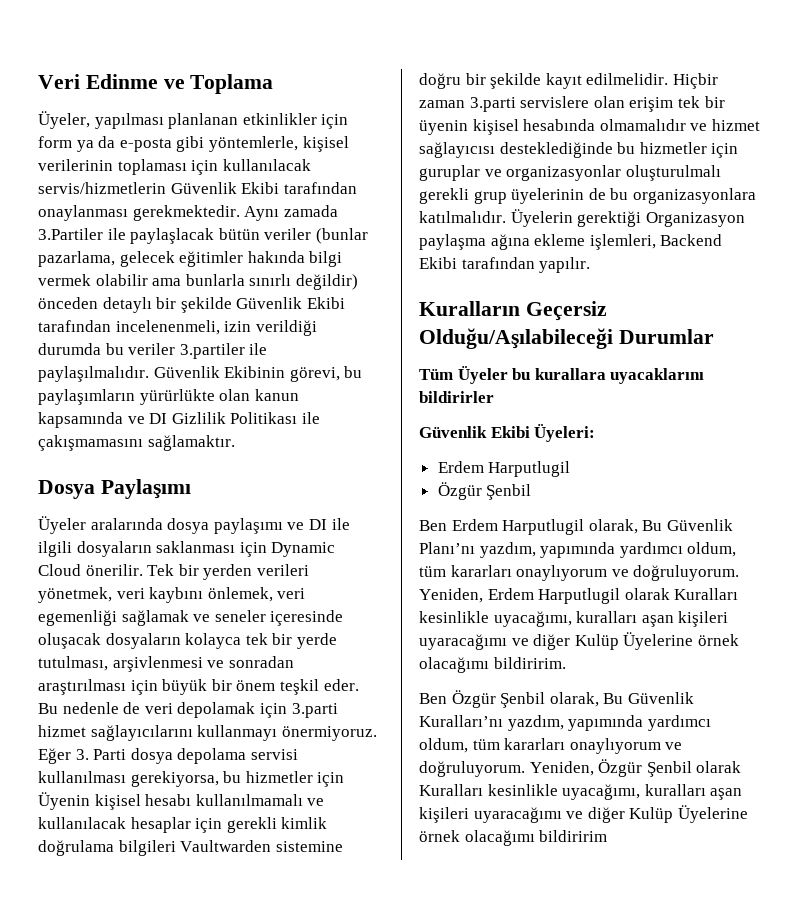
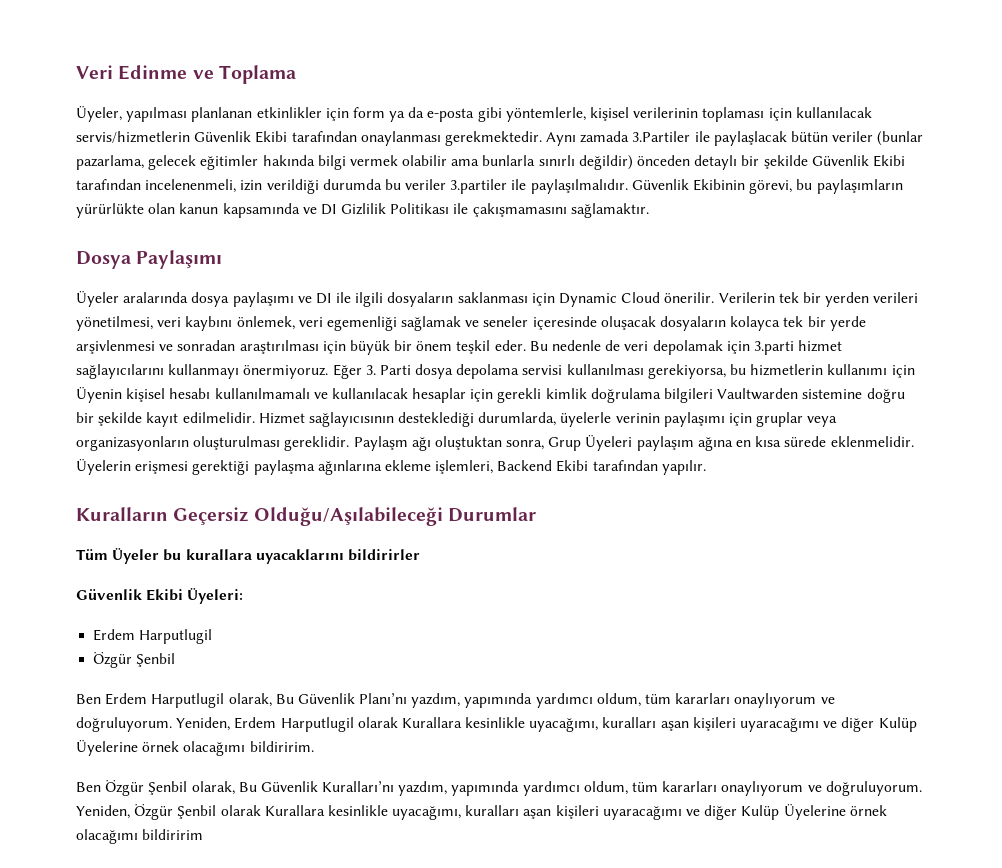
- Tek bir yerden verileri yönetmek, veri kaybını önlemek, veri egemenliği sağlamak ve seneler içeresinde oluşacak dosyaların kolayca tek bir yerde tutulması, arşivlenmesi ve sonradan araştırılması için büyük bir önem teşkil eder.
+ Verilerin tek bir yerden verileri yönetilmesi, veri kaybını önlemek, veri egemenliği sağlamak ve seneler içeresinde oluşacak dosyaların kolayca tek bir yerde arşivlenmesi ve sonradan araştırılması için büyük bir önem teşkil eder.
- Eğer 3. Parti dosya depolama servisi kullanılması gerekiyorsa, bu hizmetler için Üyenin kişisel hesabı kullanılmamalı ve kullanılacak hesaplar için gerekli kimlik doğrulama bilgileri Vaultwarden sistemine doğru bir şekilde kayıt edilmelidir.
+ Eğer 3. Parti dosya depolama servisi kullanılması gerekiyorsa, bu hizmetlerin kullanımı için Üyenin kişisel hesabı kullanılmamalı ve kullanılacak hesaplar için gerekli kimlik doğrulama bilgileri Vaultwarden sistemine doğru bir şekilde kayıt edilmelidir.
- Hiçbir zaman 3.parti servislere olan erişim tek bir üyenin kişisel hesabında olmamalıdır ve hizmet sağlayıcısı desteklediğinde bu hizmetler için guruplar ve organizasyonlar oluşturulmalı gerekli grup üyelerinin de bu organizasyonlara katılmalıdır. Üyelerin gerektiği Organizasyon paylaşma ağına ekleme işlemleri, Backend Ekibi tarafından yapılır.
+ Hizmet sağlayıcısının desteklediği durumlarda, üyelerle verinin paylaşımı için gruplar veya organizasyonların oluşturulması gereklidir. Paylaşm ağı oluştuktan sonra, Grup Üyeleri paylaşım ağına en kısa sürede eklenmelidir. Üyelerin erişmesi gerektiği paylaşma ağınlarına ekleme işlemleri, Backend Ekibi tarafından yapılır.
- Yeniden, Erdem Harputlugil olarak Kuralları kesinlikle uyacağımı, kuralları aşan kişileri uyaracağımı ve diğer Kulüp Üyelerine örnek olacağımı bildiririm.
+ Yeniden, Erdem Harputlugil olarak Kurallara kesinlikle uyacağımı, kuralları aşan kişileri uyaracağımı ve diğer Kulüp Üyelerine örnek olacağımı bildiririm.
- Yeniden, Özgür Şenbil olarak Kuralları kesinlikle uyacağımı, kuralları aşan kişileri uyaracağımı ve diğer Kulüp Üyelerine örnek olacağımı bildiririm
+ Yeniden, Özgür Şenbil olarak Kurallara kesinlikle uyacağımı, kuralları aşan kişileri uyaracağımı ve diğer Kulüp Üyelerine örnek olacağımı bildiririm

